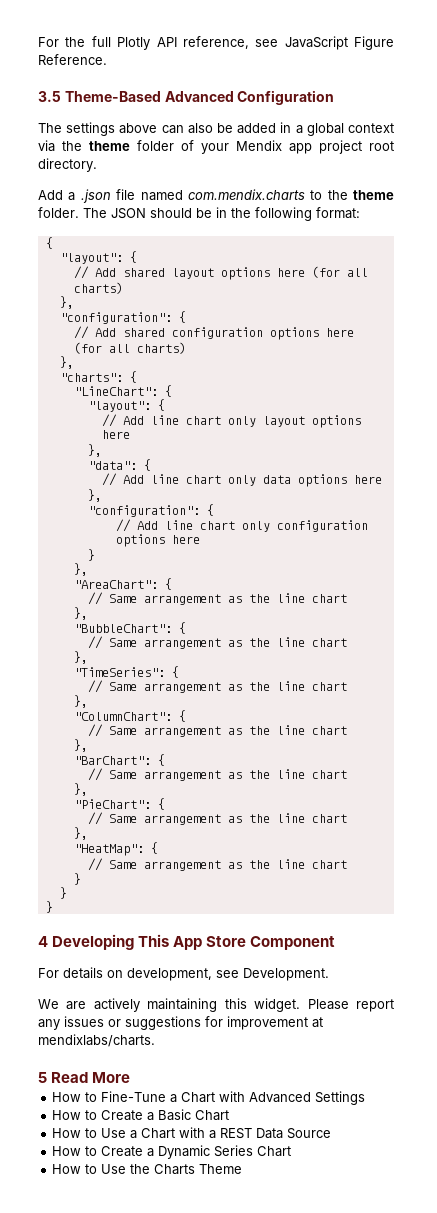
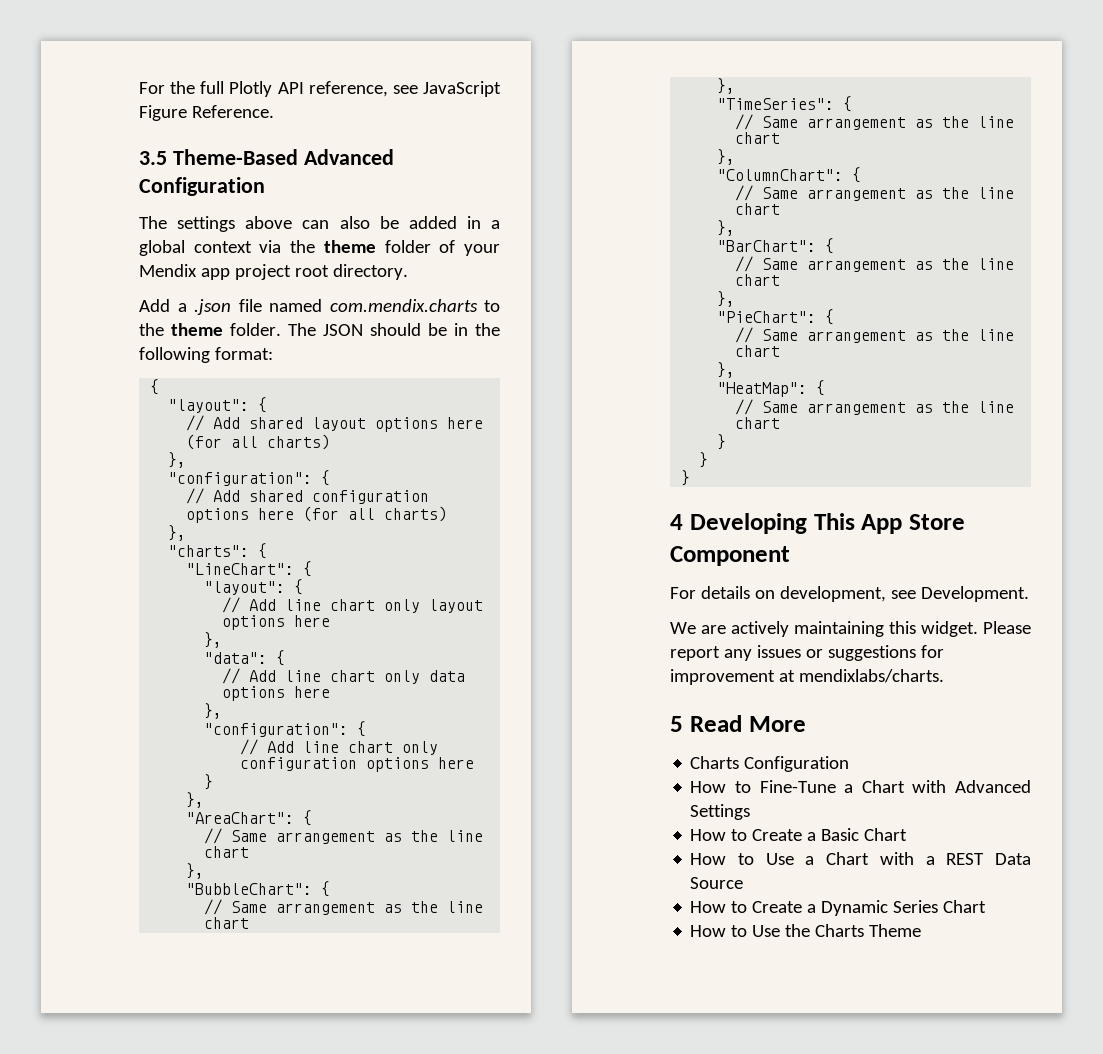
+ Charts Configuration

